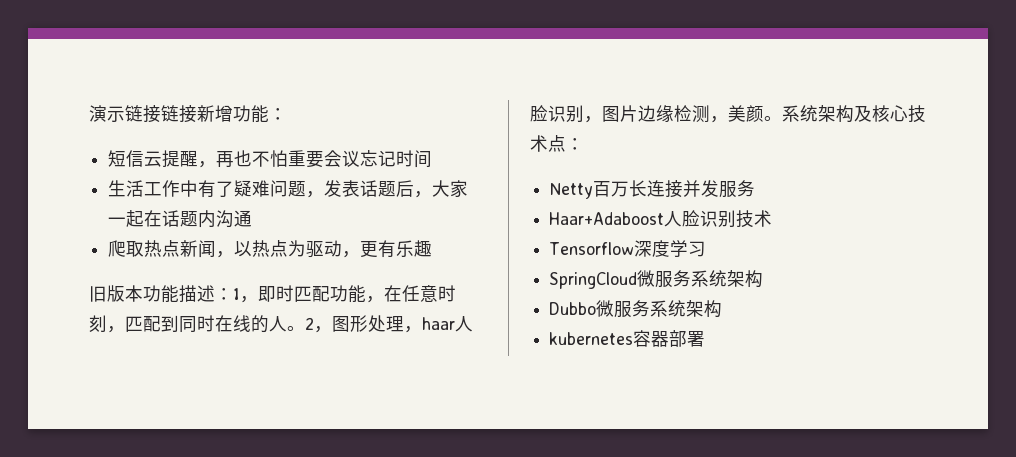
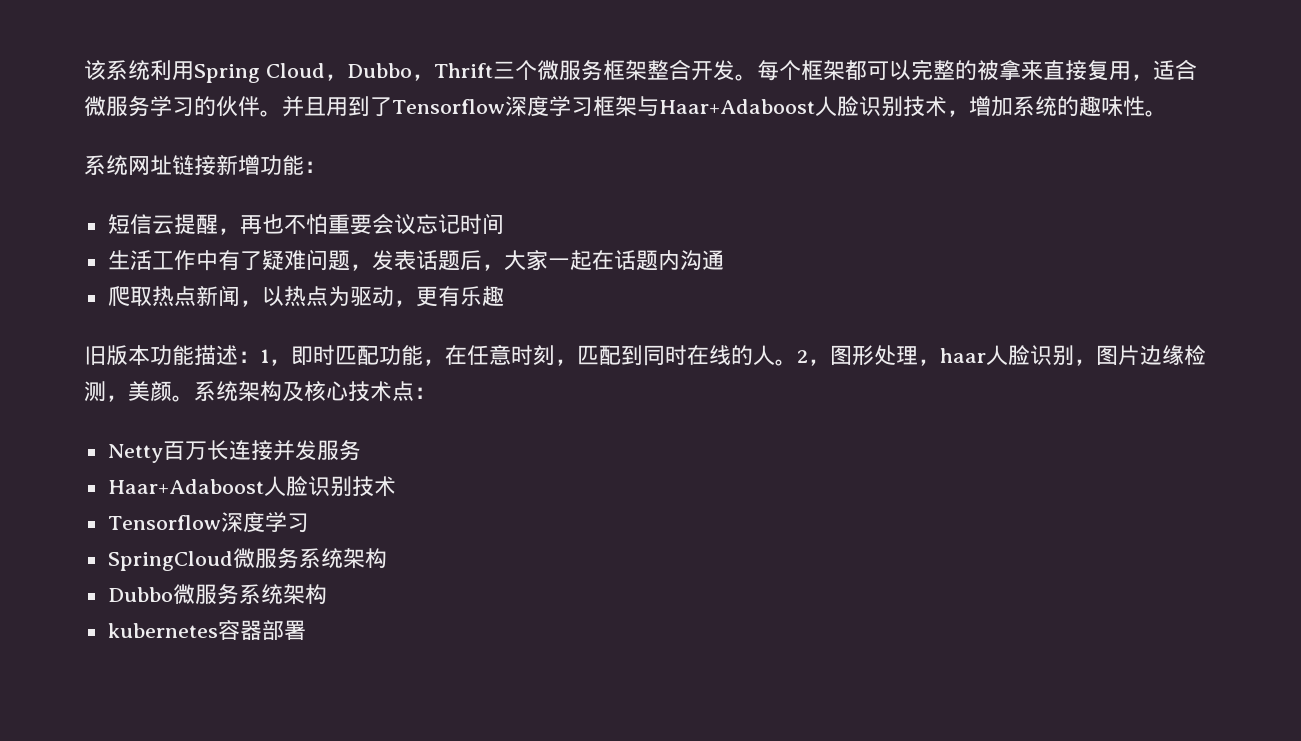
- 演示链接链接新增功能：
+ 该系统利用Spring Cloud，Dubbo，Thrift三个微服务框架整合开发。每个框架都可以完整的被拿来直接复用，适合微服务学习的伙伴。并且用到了Tensorflow深度学习框架与Haar+Adaboost人脸识别技术，增加系统的趣味性。
+ 系统网址链接新增功能：

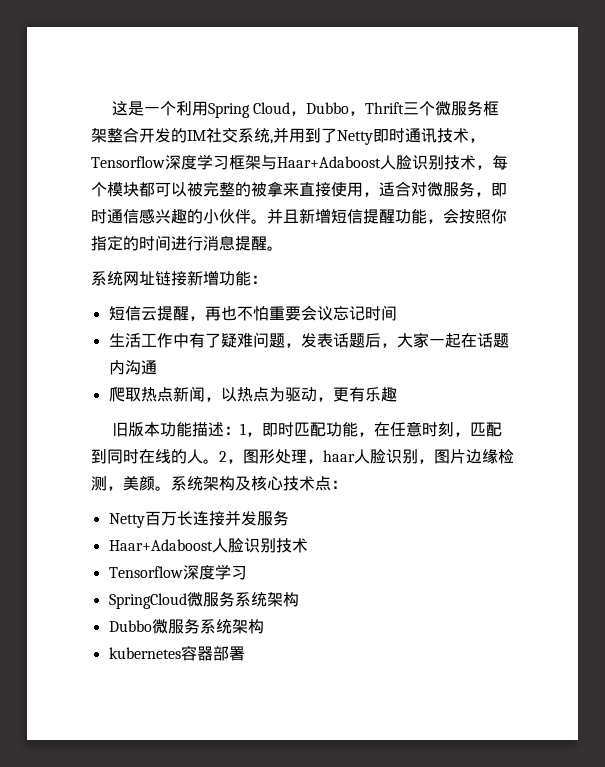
- 该系统利用Spring Cloud，Dubbo，Thrift三个微服务框架整合开发。每个框架都可以完整的被拿来直接复用，适合微服务学习的伙伴。并且用到了Tensorflow深度学习框架与Haar+Adaboost人脸识别技术，增加系统的趣味性。
+ 这是一个利用Spring Cloud，Dubbo，Thrift三个微服务框架整合开发的IM社交系统,并用到了Netty即时通讯技术，Tensorflow深度学习框架与Haar+Adaboost人脸识别技术，每个模块都可以被完整的被拿来直接使用，适合对微服务，即时通信感兴趣的小伙伴。并且新增短信提醒功能，会按照你指定的时间进行消息提醒。

